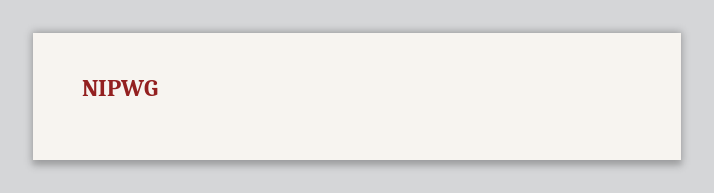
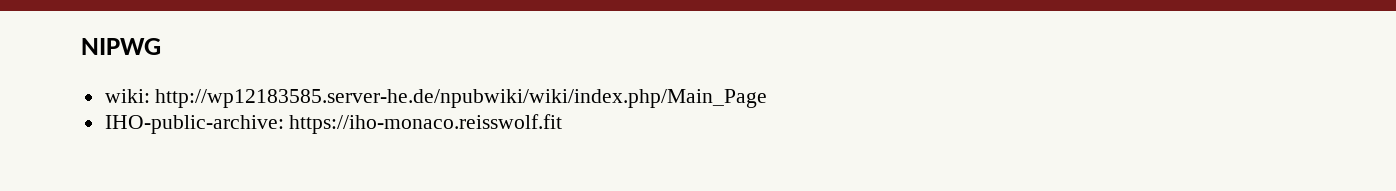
+ wiki: http://wp12183585.server-he.de/npubwiki/wiki/index.php/Main_Page
+ IHO-public-archive: https://iho-monaco.reisswolf.fit

